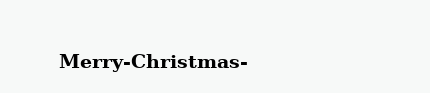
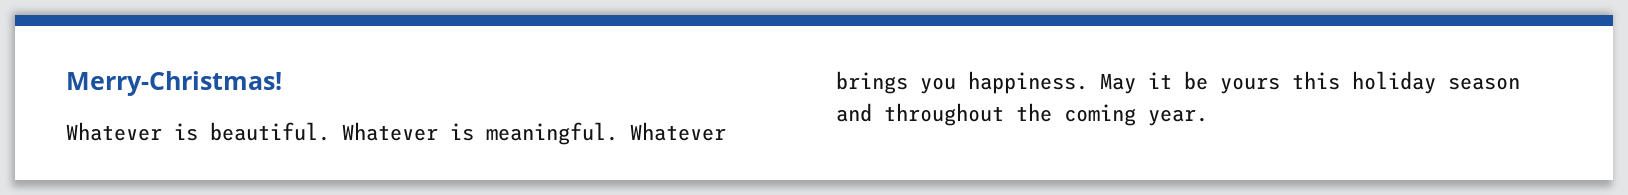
- Merry-Christmas-
+ Merry-Christmas!
+ Whatever is beautiful. Whatever is meaningful. Whatever brings you happiness. May it be yours this holiday season and throughout the coming year.

